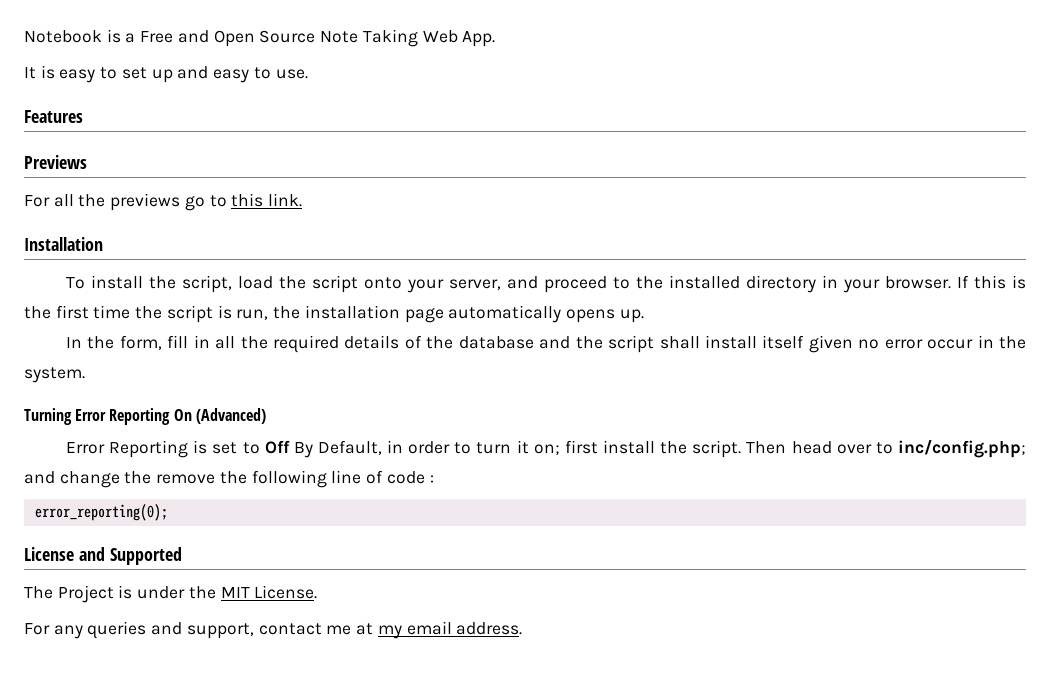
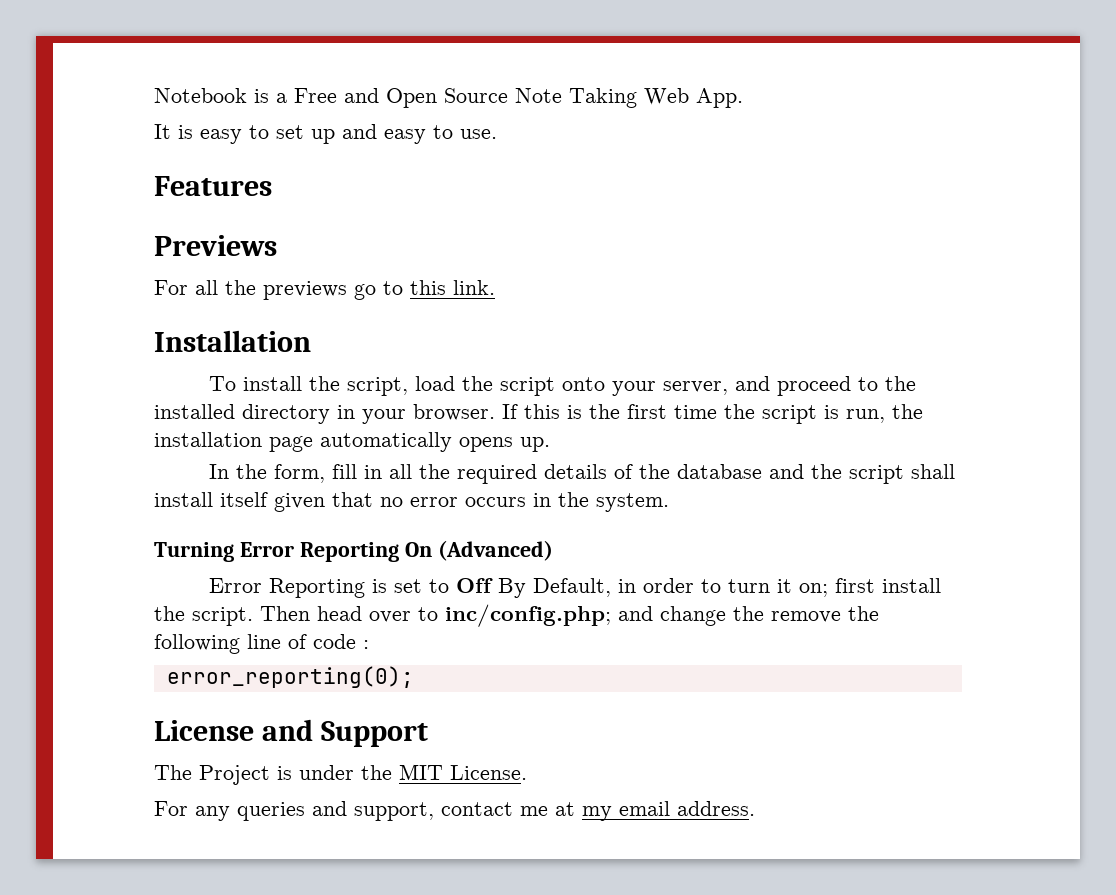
- In the form, fill in all the required details of the database and the script shall install itself given no error occur in the system.
+ In the form, fill in all the required details of the database and the script shall install itself given that no error occurs in the system.
- License and Supported
+ License and Support

